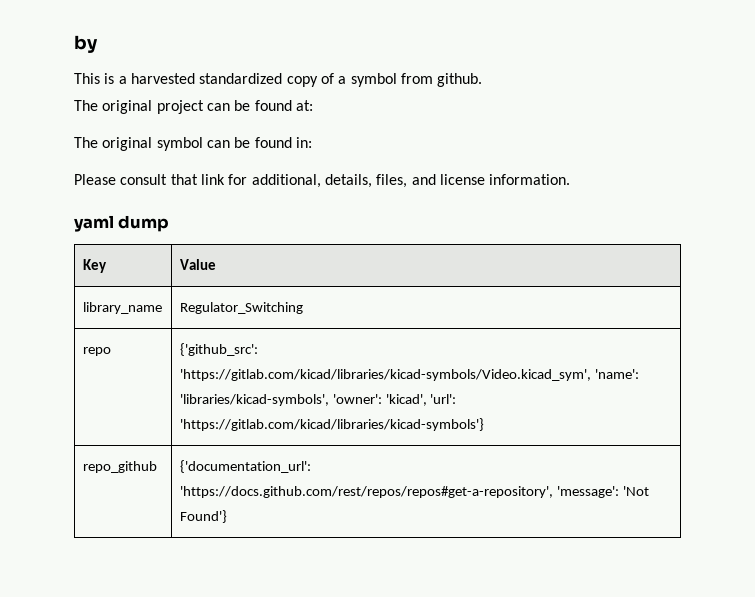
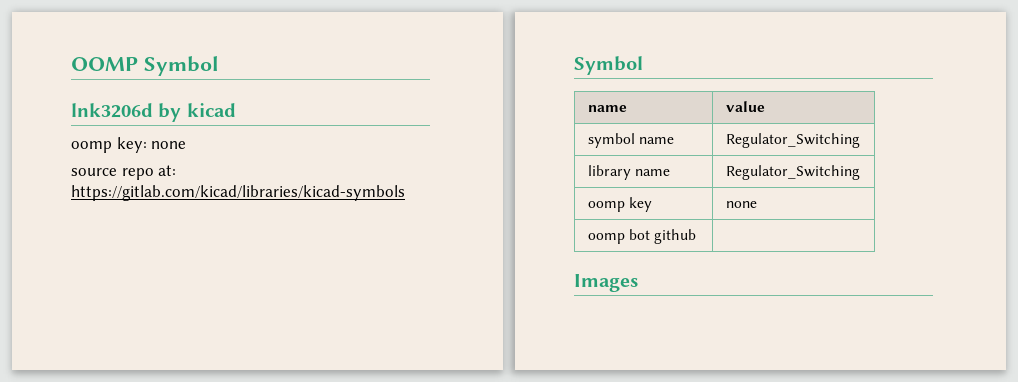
- by
- This is a harvested standardized copy of a symbol from github.
- The original project can be found at:
- The original symbol can be found in:
- Please consult that link for additional, details, files, and license information.
- yaml dump
- Key | Value
- library_name | Regulator_Switching
- repo | {'github_src': 'https://gitlab.com/kicad/libraries/kicad-symbols/Video.kicad_sym', 'name': 'libraries/kicad-symbols', 'owner': 'kicad', 'url': 'https://gitlab.com/kicad/libraries/kicad-symbols'}
- repo_github | {'documentation_url': 'https://docs.github.com/rest/repos/repos#get-a-repository', 'message': 'Not Found'}
+ OOMP Symbol
+ lnk3206d by kicad
+ oomp key: none
+ source repo at: https://gitlab.com/kicad/libraries/kicad-symbols
+ Symbol
+ name | value
+ symbol name | Regulator_Switching
+ library name | Regulator_Switching
+ oomp key | none
+ oomp bot github |
+ Images

